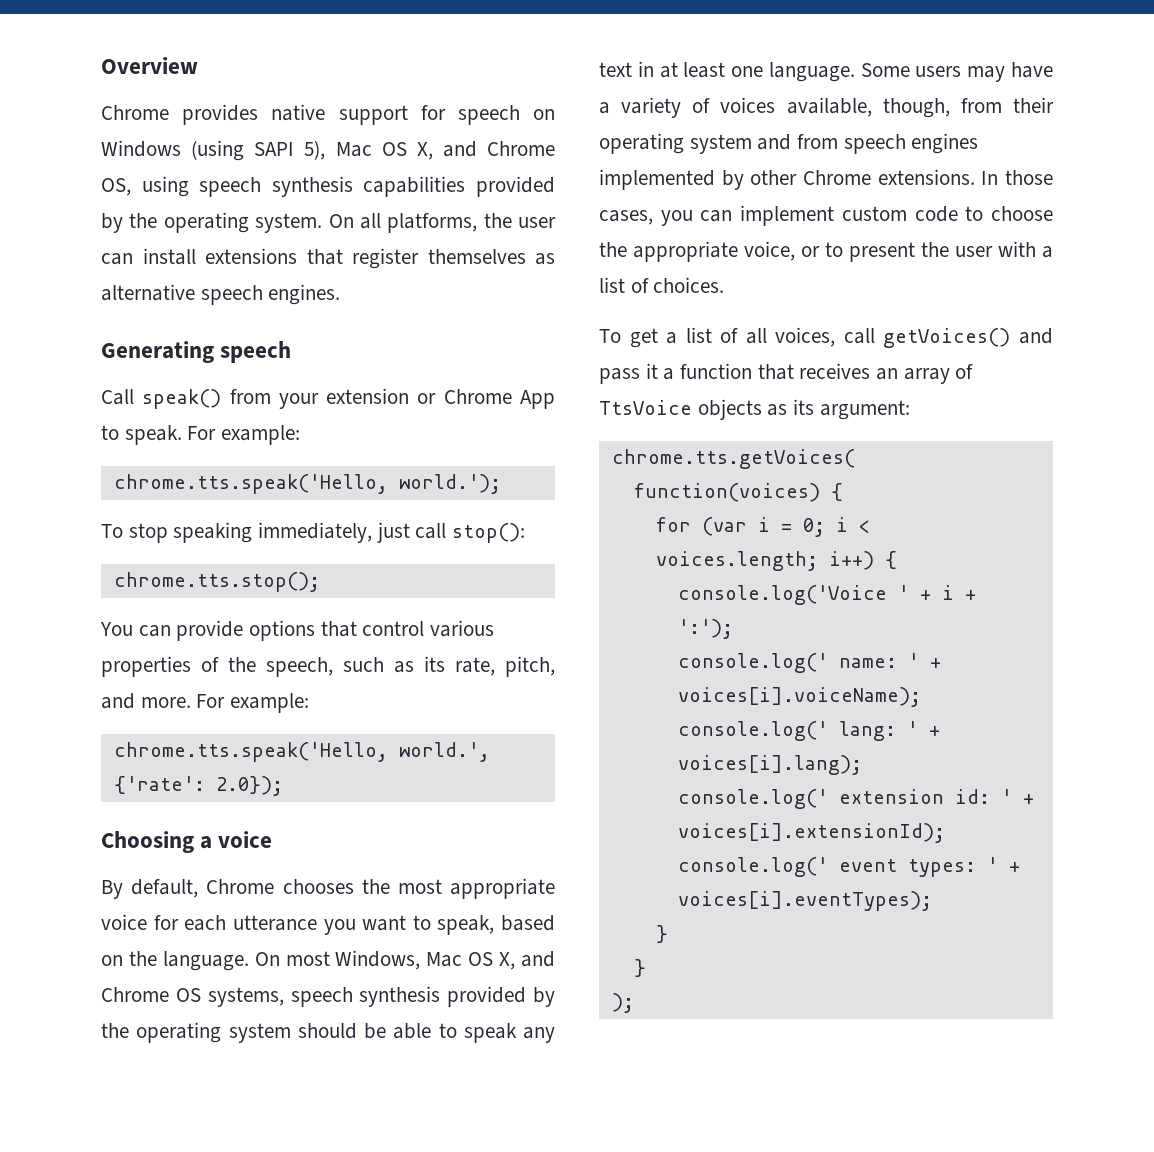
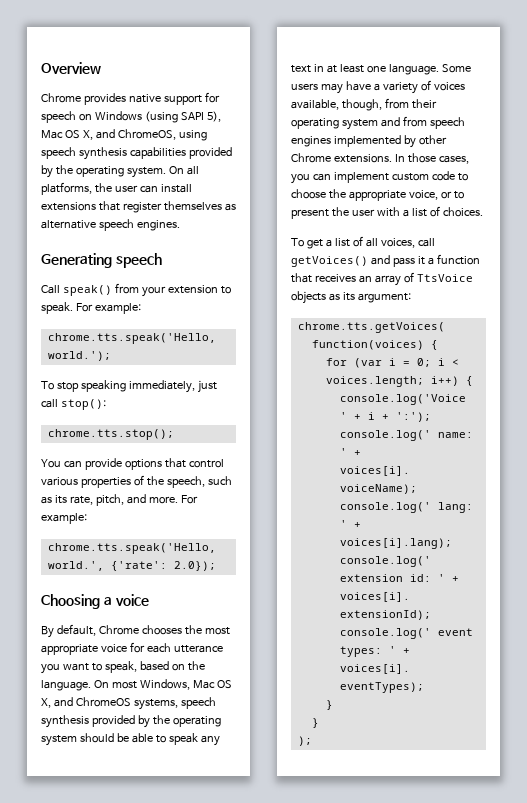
- Chrome provides native support for speech on Windows (using SAPI 5), Mac OS X, and Chrome OS, using speech synthesis capabilities provided by the operating system.
+ Chrome provides native support for speech on Windows (using SAPI 5), Mac OS X, and ChromeOS, using speech synthesis capabilities provided by the operating system.
- Call speak() from your extension or Chrome App to speak.
+ Call speak() from your extension to speak.
- On most Windows, Mac OS X, and Chrome OS systems, speech synthesis provided by the operating system should be able to speak any text in at least one language.
+ On most Windows, Mac OS X, and ChromeOS systems, speech synthesis provided by the operating system should be able to speak any text in at least one language.

